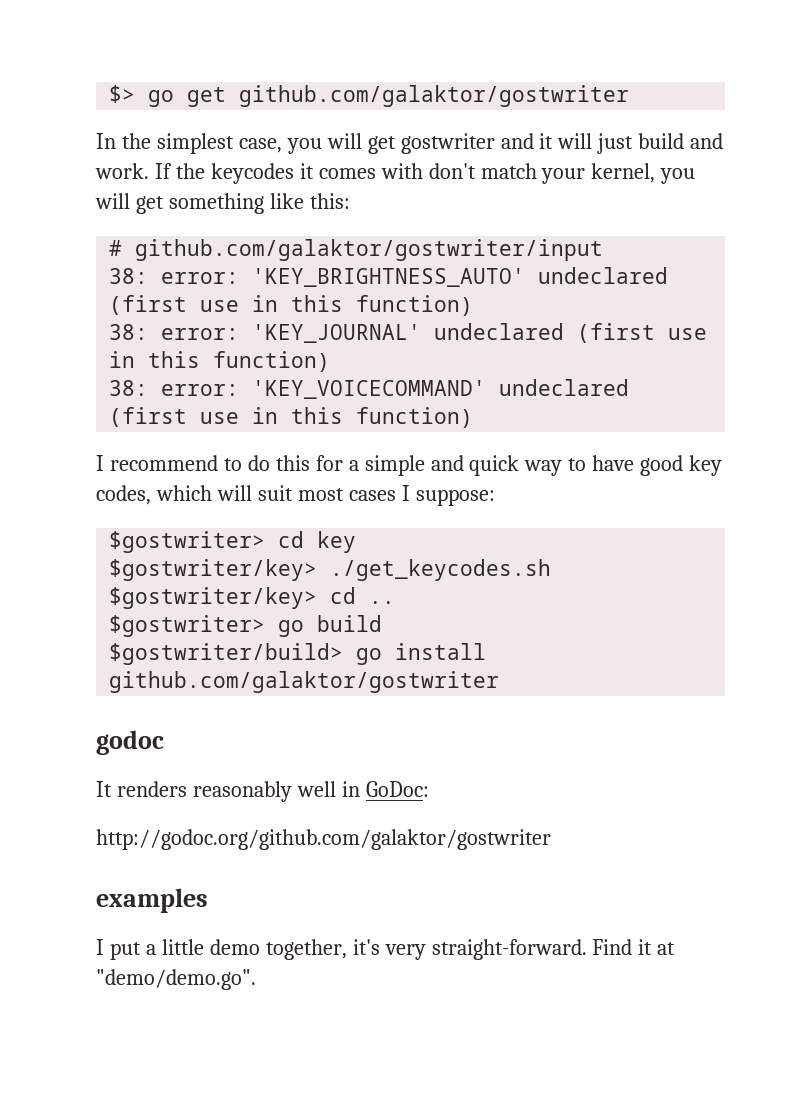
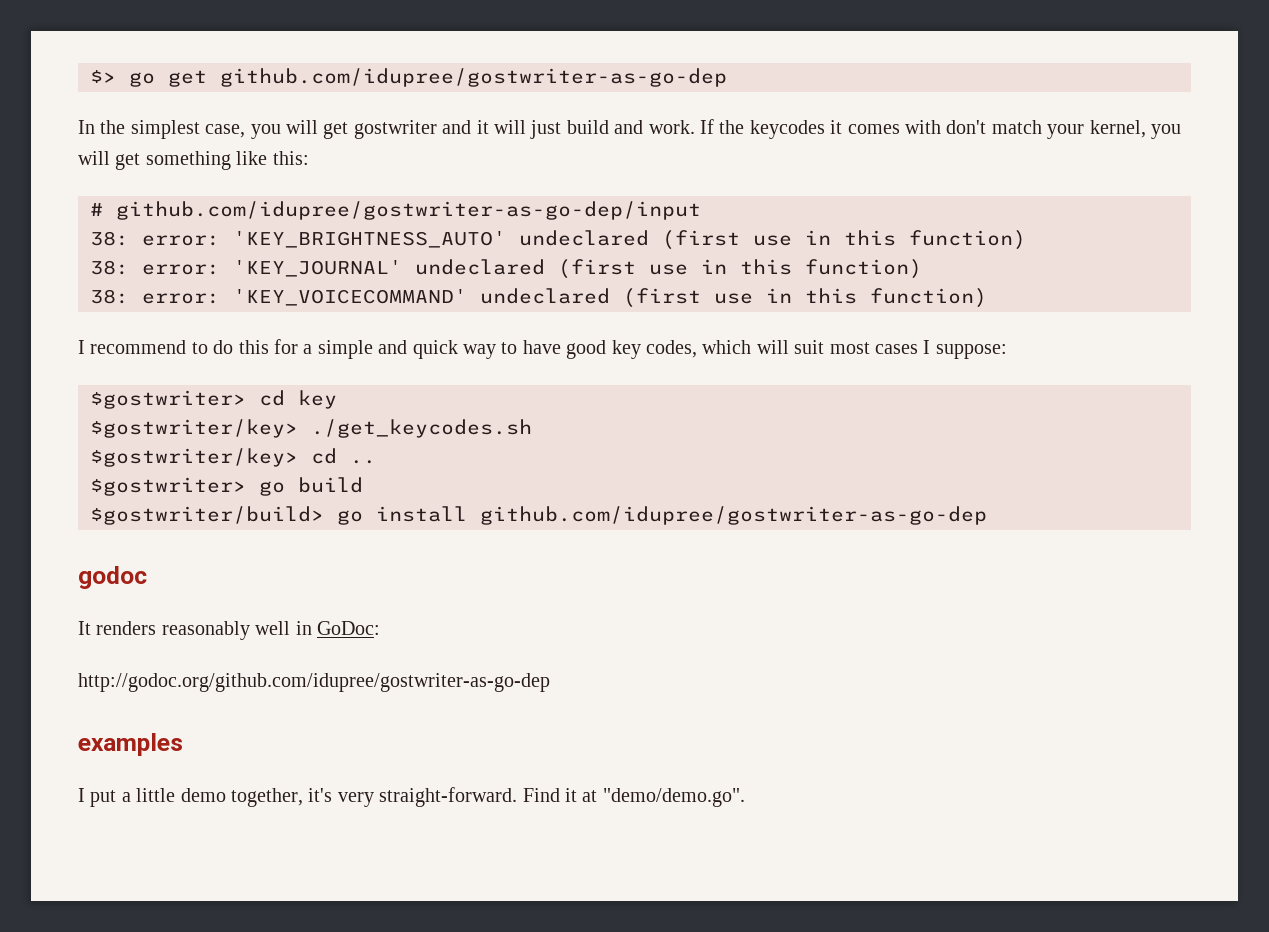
- $> go get github.com/galaktor/gostwriter
+ $> go get github.com/idupree/gostwriter-as-go-dep
- # github.com/galaktor/gostwriter/input
+ # github.com/idupree/gostwriter-as-go-dep/input
- $gostwriter/build> go install github.com/galaktor/gostwriter
+ $gostwriter/build> go install github.com/idupree/gostwriter-as-go-dep
- http://godoc.org/github.com/galaktor/gostwriter
+ http://godoc.org/github.com/idupree/gostwriter-as-go-dep

